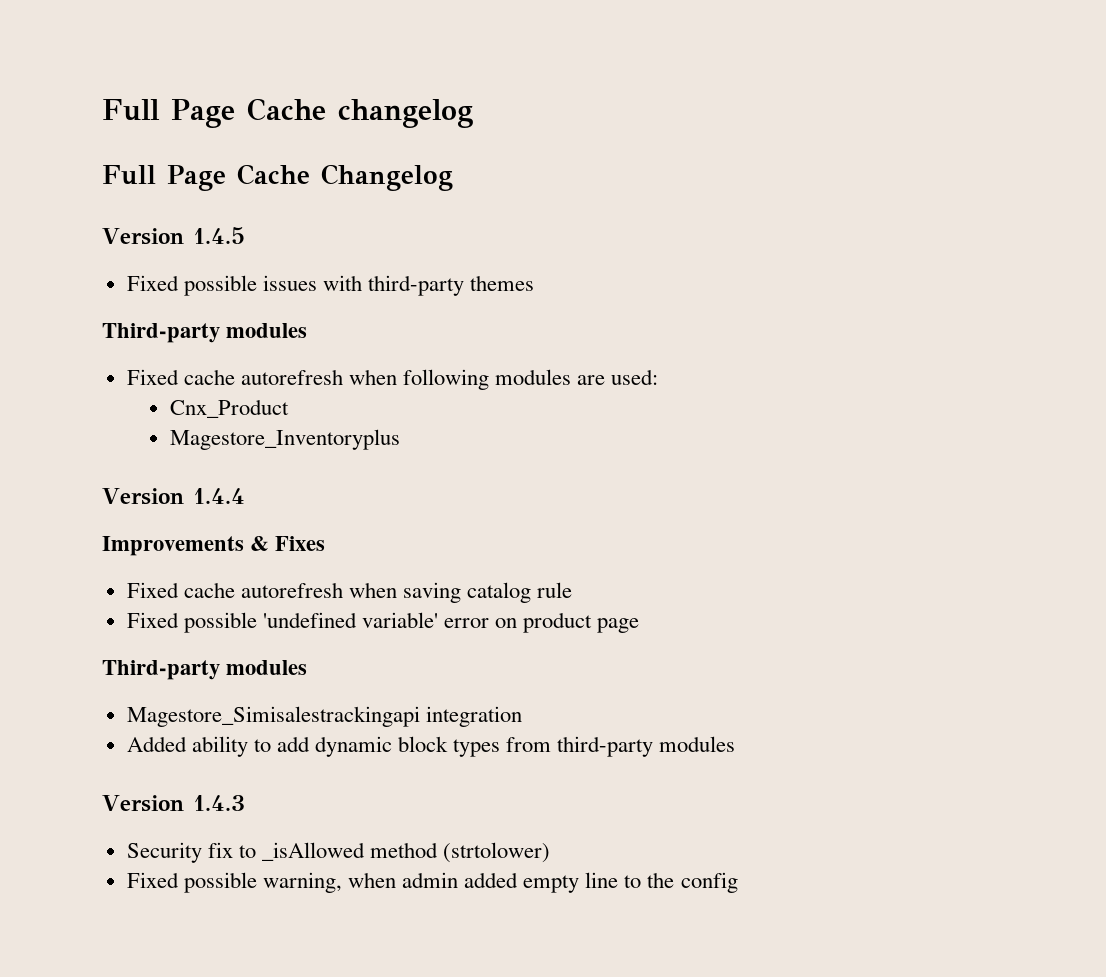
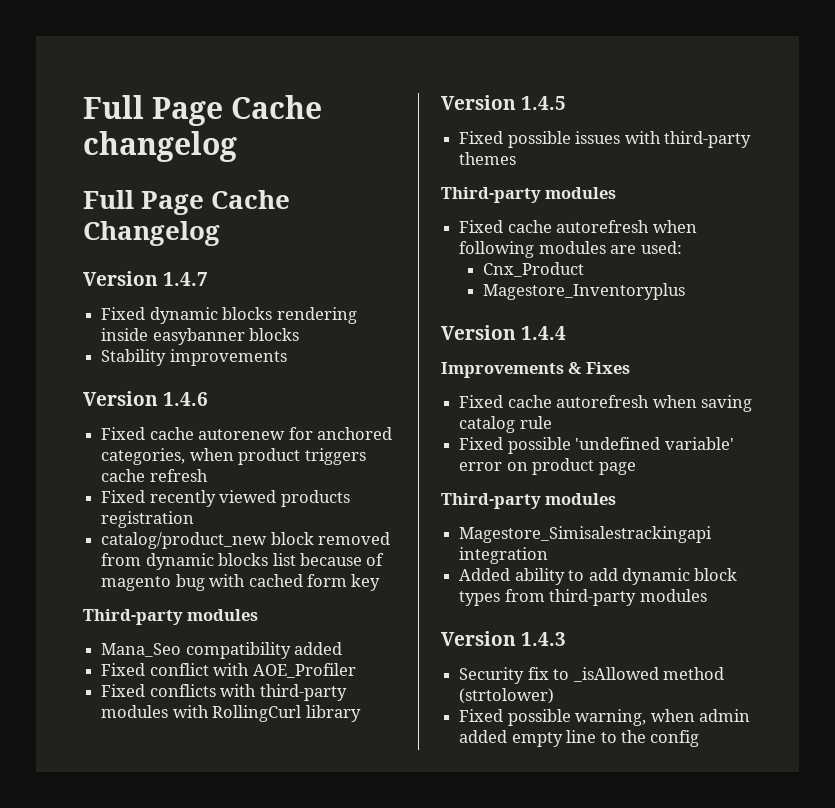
+ Version 1.4.7
+ Fixed dynamic blocks rendering inside easybanner blocks
+ Stability improvements
+ Version 1.4.6
+ Fixed cache autorenew for anchored categories, when product triggers cache refresh
+ Fixed recently viewed products registration
+ catalog/product_new block removed from dynamic blocks list because of magento bug with cached form key
+ Third-party modules
+ Mana_Seo compatibility added
+ Fixed conflict with AOE_Profiler
+ Fixed conflicts with third-party modules with RollingCurl library

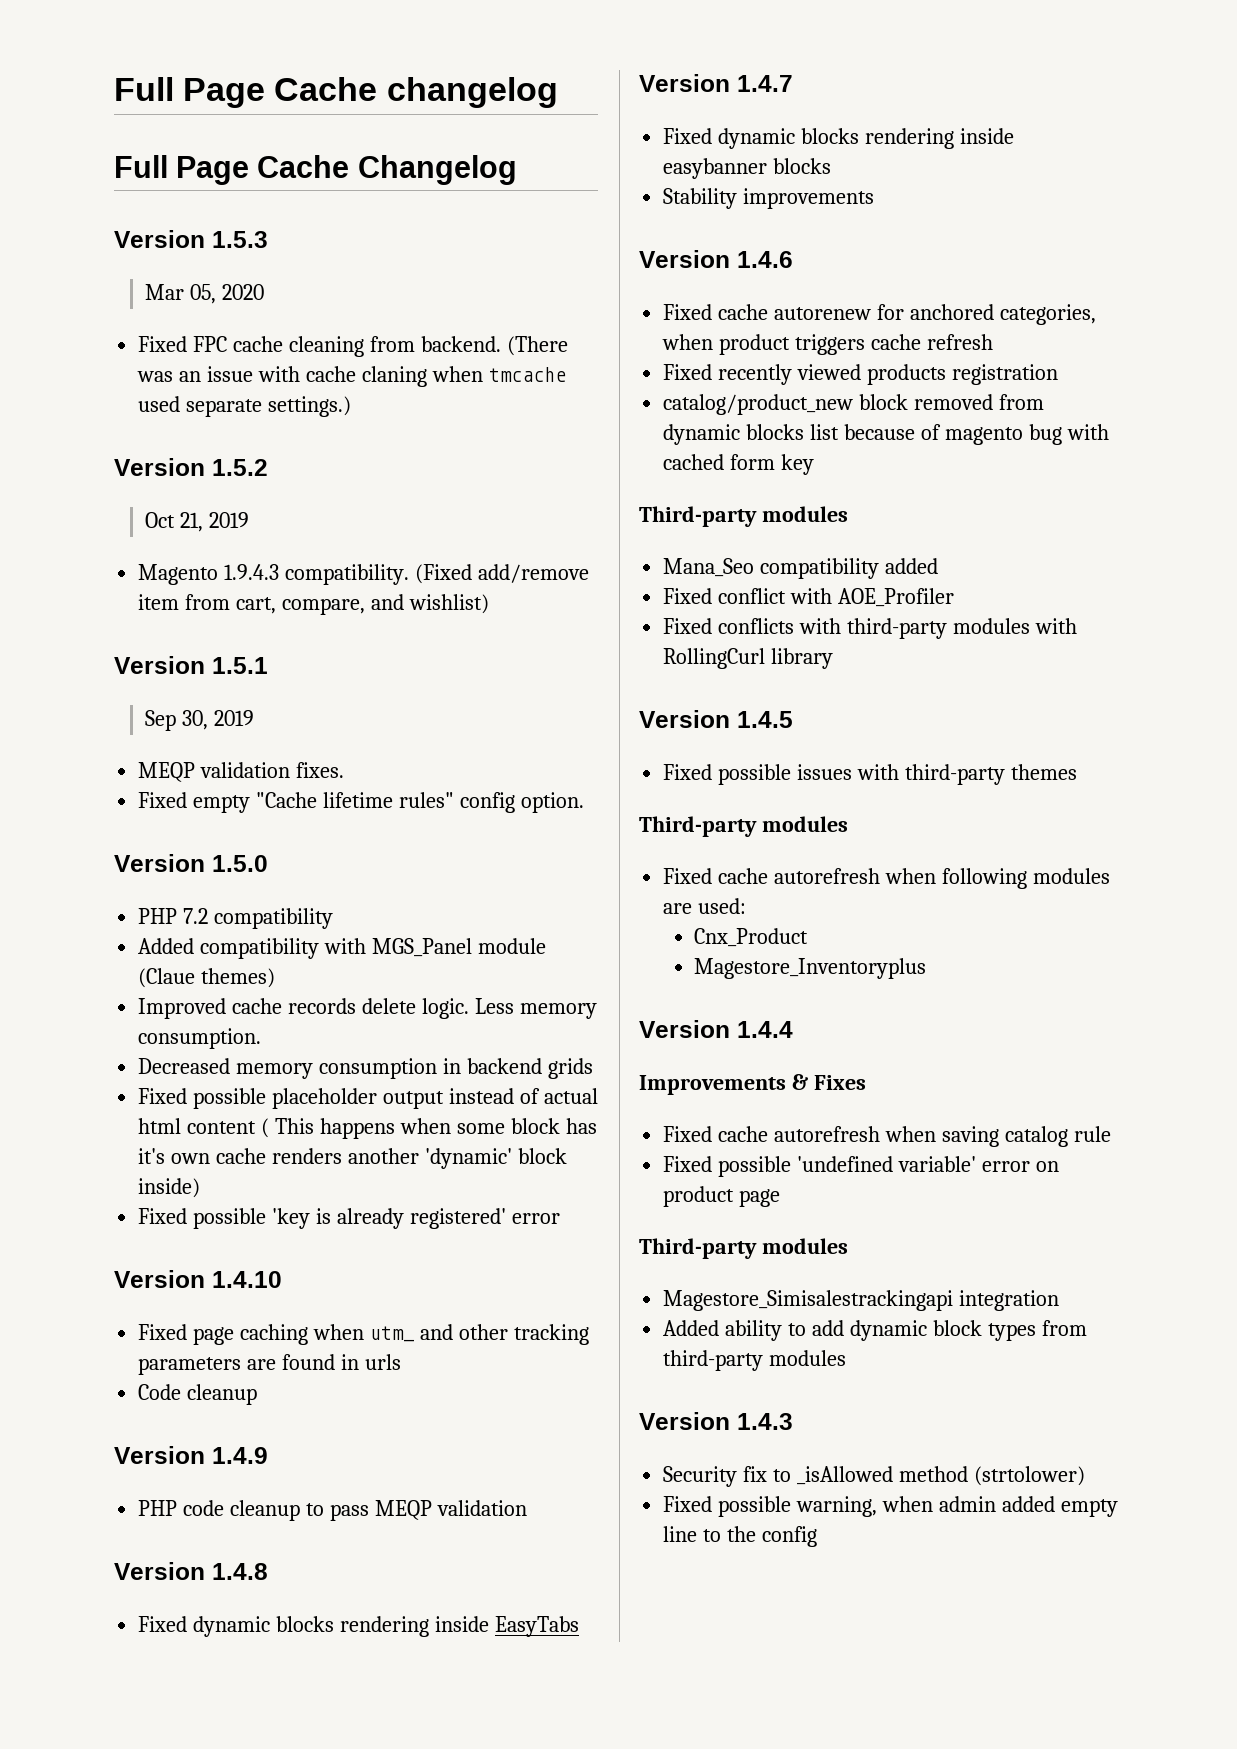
+ Version 1.5.3
+ Mar 05, 2020
+ Fixed FPC cache cleaning from backend. (There was an issue with cache claning when tmcache used separate settings.)
+ Version 1.5.2
+ Oct 21, 2019
+ Magento 1.9.4.3 compatibility. (Fixed add/remove item from cart, compare, and wishlist)
+ Version 1.5.1
+ Sep 30, 2019
+ MEQP validation fixes.
+ Fixed empty "Cache lifetime rules" config option.
+ Version 1.5.0
+ PHP 7.2 compatibility
+ Added compatibility with MGS_Panel module (Claue themes)
+ Improved cache records delete logic. Less memory consumption.
+ Decreased memory consumption in backend grids
+ Fixed possible placeholder output instead of actual html content ( This happens when some block has it's own cache renders another 'dynamic' block inside)
+ Fixed possible 'key is already registered' error
+ Version 1.4.10
+ Fixed page caching when utm_ and other tracking parameters are found in urls
+ Code cleanup
+ Version 1.4.9
+ PHP code cleanup to pass MEQP validation
+ Version 1.4.8
+ Fixed dynamic blocks rendering inside EasyTabs

